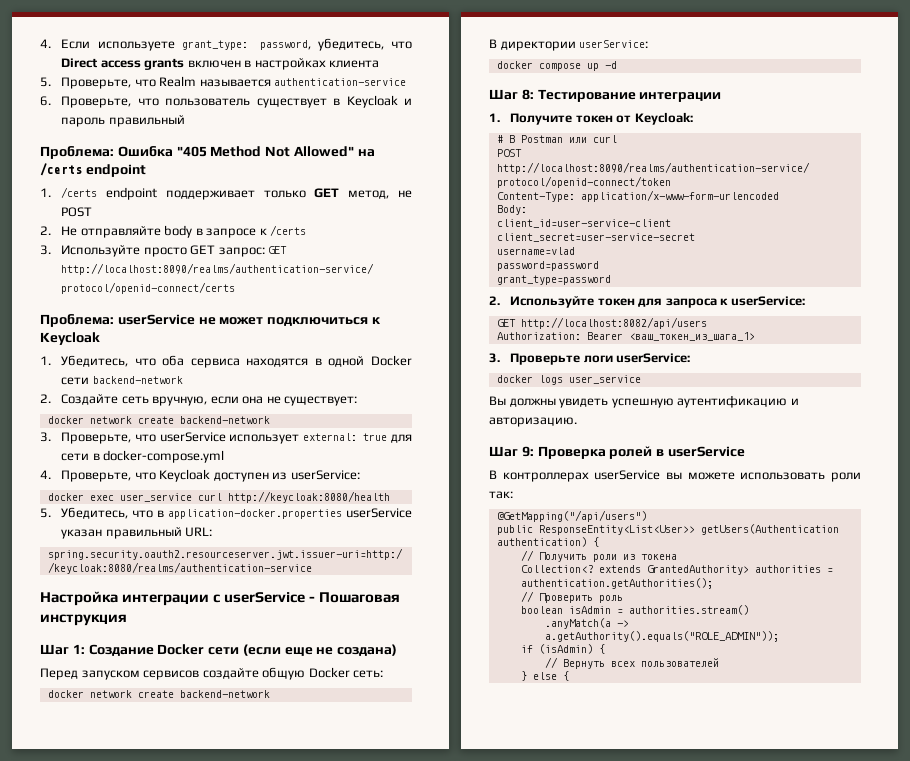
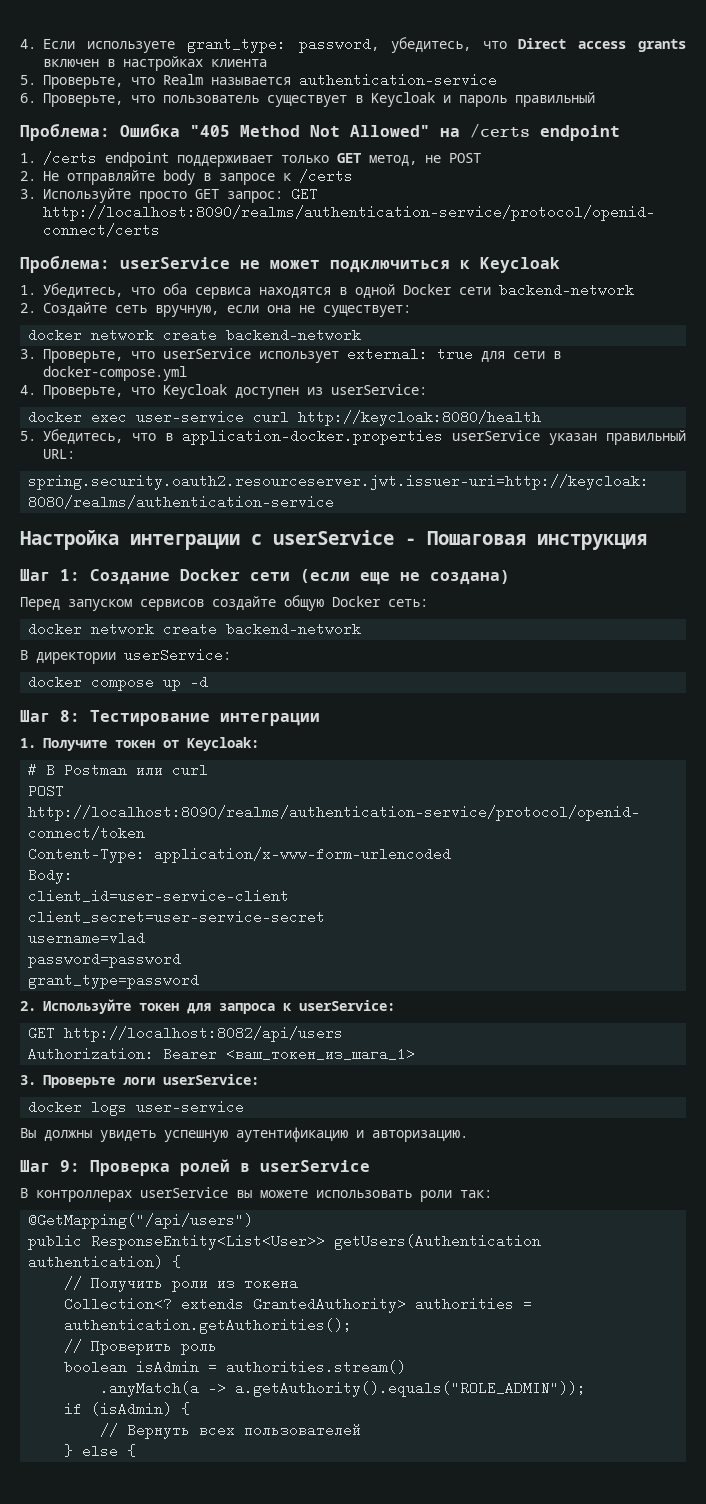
- docker exec user_service curl http://keycloak:8080/health
+ docker exec user-service curl http://keycloak:8080/health
- docker logs user_service
+ docker logs user-service

